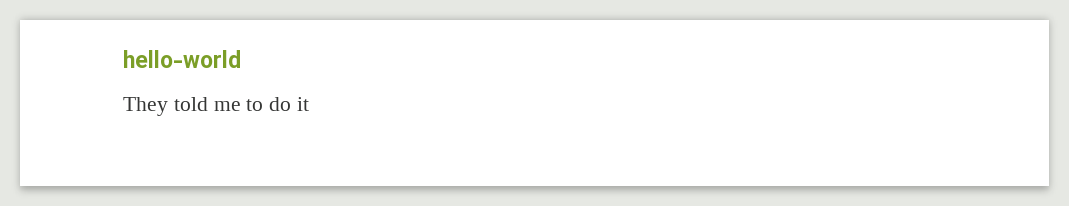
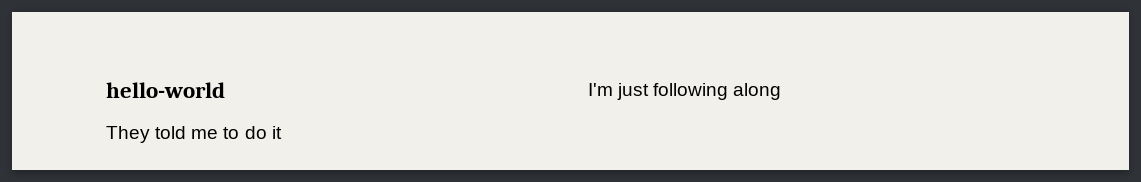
+ I'm just following along

